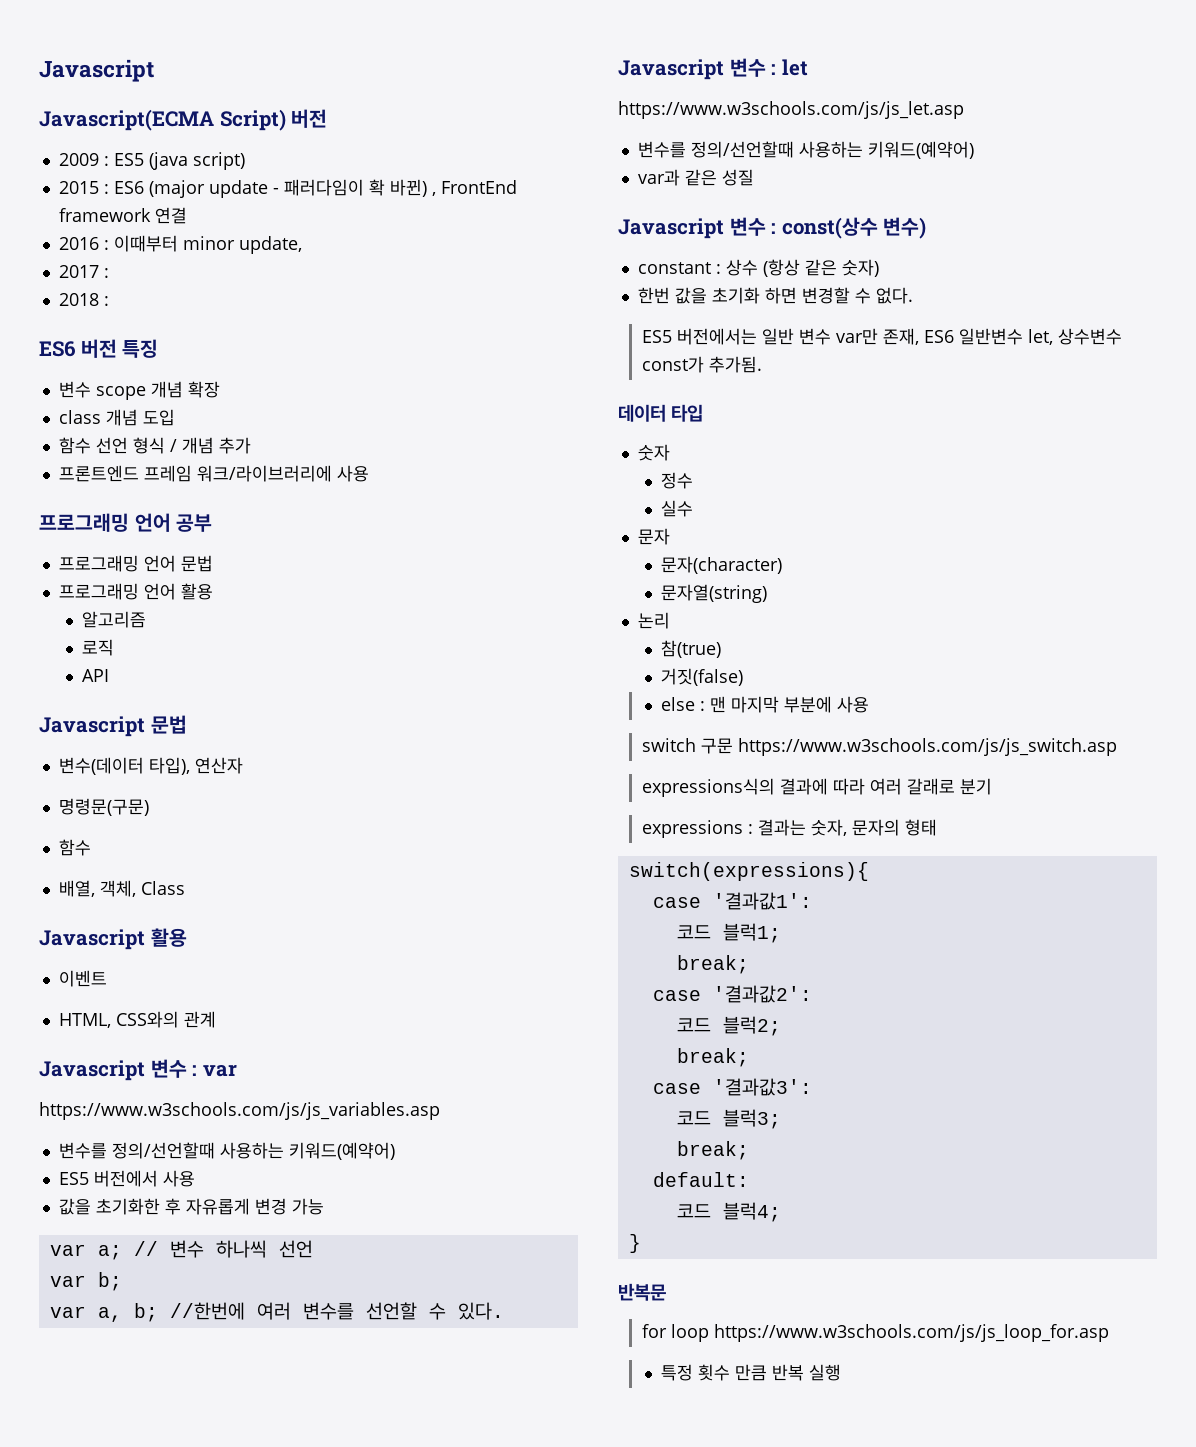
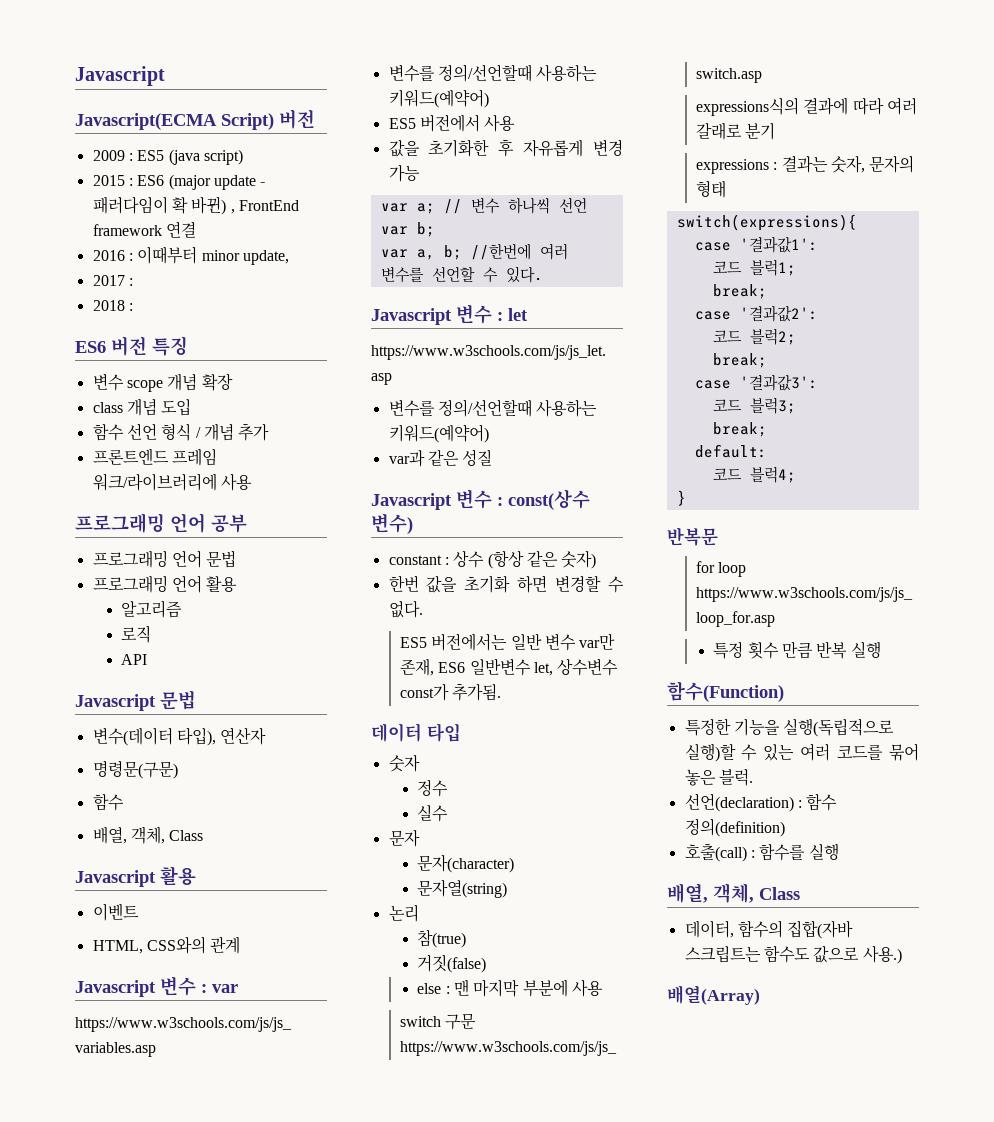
+ 함수(Function)
+ 특정한 기능을 실행(독립적으로 실행)할 수 있는 여러 코드를 묶어 놓은 블럭.
+ 선언(declaration) : 함수 정의(definition)
+ 호출(call) : 함수를 실행
+ 배열, 객체, Class
+ 데이터, 함수의 집합(자바 스크립트는 함수도 값으로 사용.)
+ 배열(Array)

